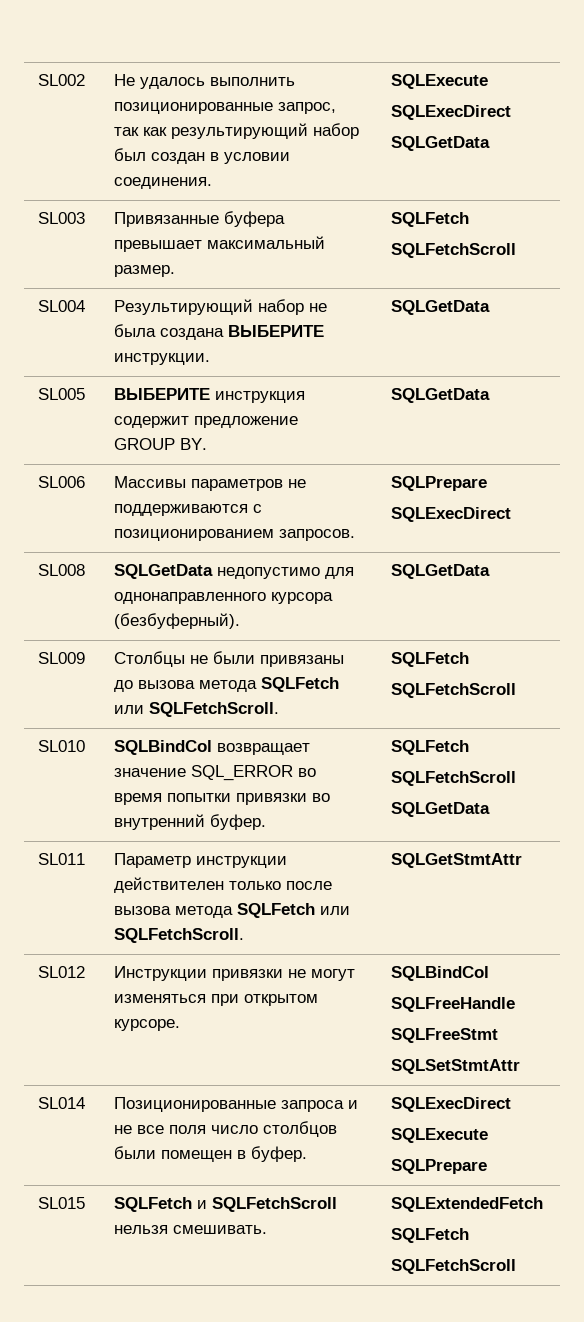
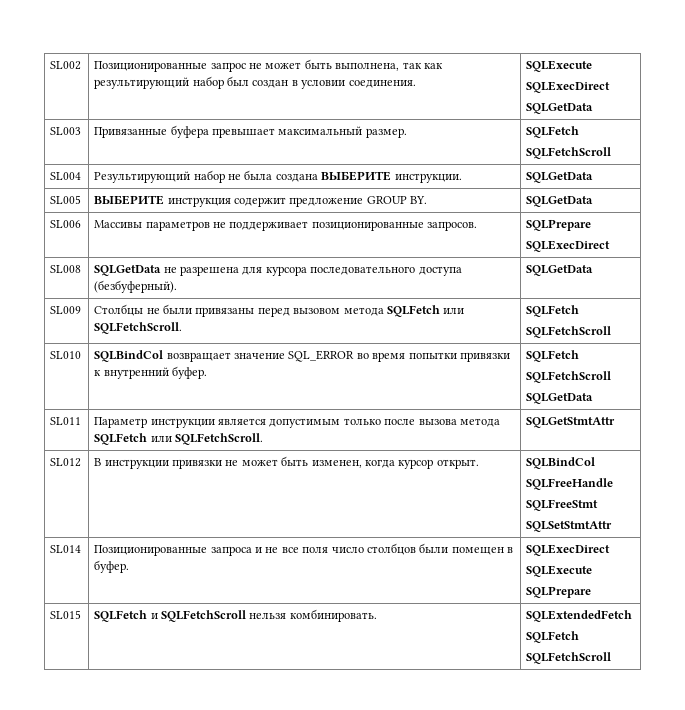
- SL002 | Не удалось выполнить позиционированные запрос, так как результирующий набор был создан в условии соединения. | SQLExecute
+ SL002 | Позиционированные запрос не может быть выполнена, так как результирующий набор был создан в условии соединения. | SQLExecute
- SL006 | Массивы параметров не поддерживаются с позиционированием запросов. | SQLPrepare
+ SL006 | Массивы параметров не поддерживает позиционированные запросов. | SQLPrepare
- SL008 | SQLGetData недопустимо для однонаправленного курсора (безбуферный). | SQLGetData
+ SL008 | SQLGetData не разрешена для курсора последовательного доступа (безбуферный). | SQLGetData
- SL009 | Столбцы не были привязаны до вызова метода SQLFetch или SQLFetchScroll. | SQLFetch
+ SL009 | Столбцы не были привязаны перед вызовом метода SQLFetch или SQLFetchScroll. | SQLFetch
- SL010 | SQLBindCol возвращает значение SQL_ERROR во время попытки привязки во внутренний буфер. | SQLFetch
+ SL010 | SQLBindCol возвращает значение SQL_ERROR во время попытки привязки к внутренний буфер. | SQLFetch
- SL011 | Параметр инструкции действителен только после вызова метода SQLFetch или SQLFetchScroll. | SQLGetStmtAttr
+ SL011 | Параметр инструкции является допустимым только после вызова метода SQLFetch или SQLFetchScroll. | SQLGetStmtAttr
- SL012 | Инструкции привязки не могут изменяться при открытом курсоре. | SQLBindCol
+ SL012 | В инструкции привязки не может быть изменен, когда курсор открыт. | SQLBindCol
- SL015 | SQLFetch и SQLFetchScroll нельзя смешивать. | SQLExtendedFetch
+ SL015 | SQLFetch и SQLFetchScroll нельзя комбинировать. | SQLExtendedFetch

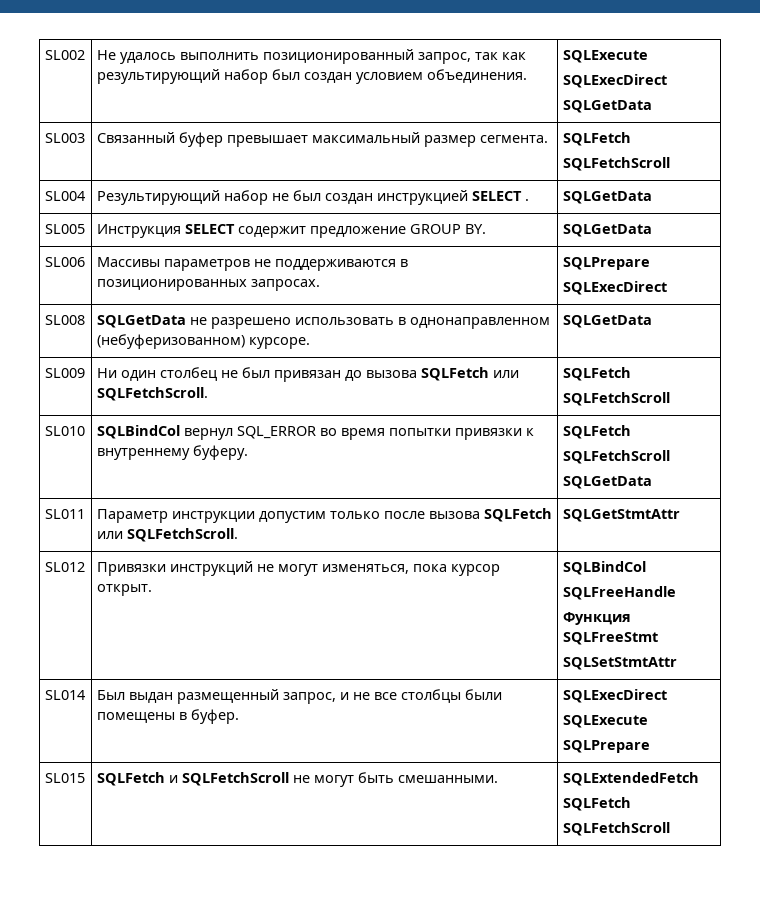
- SL002 | Позиционированные запрос не может быть выполнена, так как результирующий набор был создан в условии соединения. | SQLExecute
+ SL002 | Не удалось выполнить позиционированный запрос, так как результирующий набор был создан условием объединения. | SQLExecute
- SL003 | Привязанные буфера превышает максимальный размер. | SQLFetch
+ SL003 | Связанный буфер превышает максимальный размер сегмента. | SQLFetch
- SL004 | Результирующий набор не была создана ВЫБЕРИТЕ инструкции. | SQLGetData
+ SL004 | Результирующий набор не был создан инструкцией SELECT . | SQLGetData
- SL005 | ВЫБЕРИТЕ инструкция содержит предложение GROUP BY. | SQLGetData
+ SL005 | Инструкция SELECT содержит предложение GROUP BY. | SQLGetData
- SL006 | Массивы параметров не поддерживает позиционированные запросов. | SQLPrepare
+ SL006 | Массивы параметров не поддерживаются в позиционированных запросах. | SQLPrepare
- SL008 | SQLGetData не разрешена для курсора последовательного доступа (безбуферный). | SQLGetData
- SL009 | Столбцы не были привязаны перед вызовом метода SQLFetch или SQLFetchScroll. | SQLFetch
+ SL008 | SQLGetData не разрешено использовать в однонаправленном (небуферизованном) курсоре. | SQLGetData
+ SL009 | Ни один столбец не был привязан до вызова SQLFetch или SQLFetchScroll. | SQLFetch
- SL010 | SQLBindCol возвращает значение SQL_ERROR во время попытки привязки к внутренний буфер. | SQLFetch
+ SL010 | SQLBindCol вернул SQL_ERROR во время попытки привязки к внутреннему буферу. | SQLFetch
- SL011 | Параметр инструкции является допустимым только после вызова метода SQLFetch или SQLFetchScroll. | SQLGetStmtAttr
+ SL011 | Параметр инструкции допустим только после вызова SQLFetch или SQLFetchScroll. | SQLGetStmtAttr
- SL012 | В инструкции привязки не может быть изменен, когда курсор открыт. | SQLBindCol
+ SL012 | Привязки инструкций не могут изменяться, пока курсор открыт. | SQLBindCol
  SQLFreeHandle
- SQLFreeStmt
+ Функция SQLFreeStmt
- SL014 | Позиционированные запроса и не все поля число столбцов были помещен в буфер. | SQLExecDirect
+ SL014 | Был выдан размещенный запрос, и не все столбцы были помещены в буфер. | SQLExecDirect
- SL015 | SQLFetch и SQLFetchScroll нельзя комбинировать. | SQLExtendedFetch
+ SL015 | SQLFetch и SQLFetchScroll не могут быть смешанными. | SQLExtendedFetch

